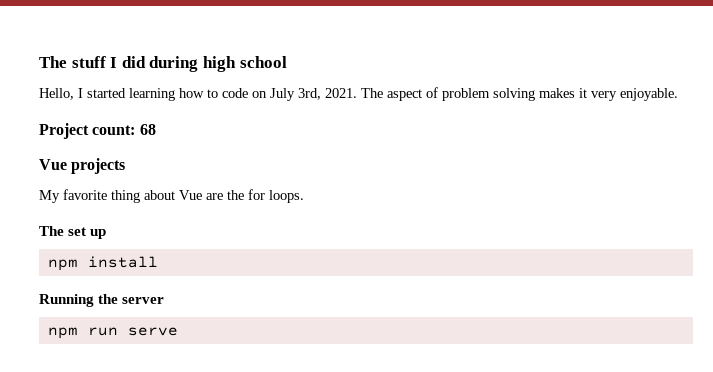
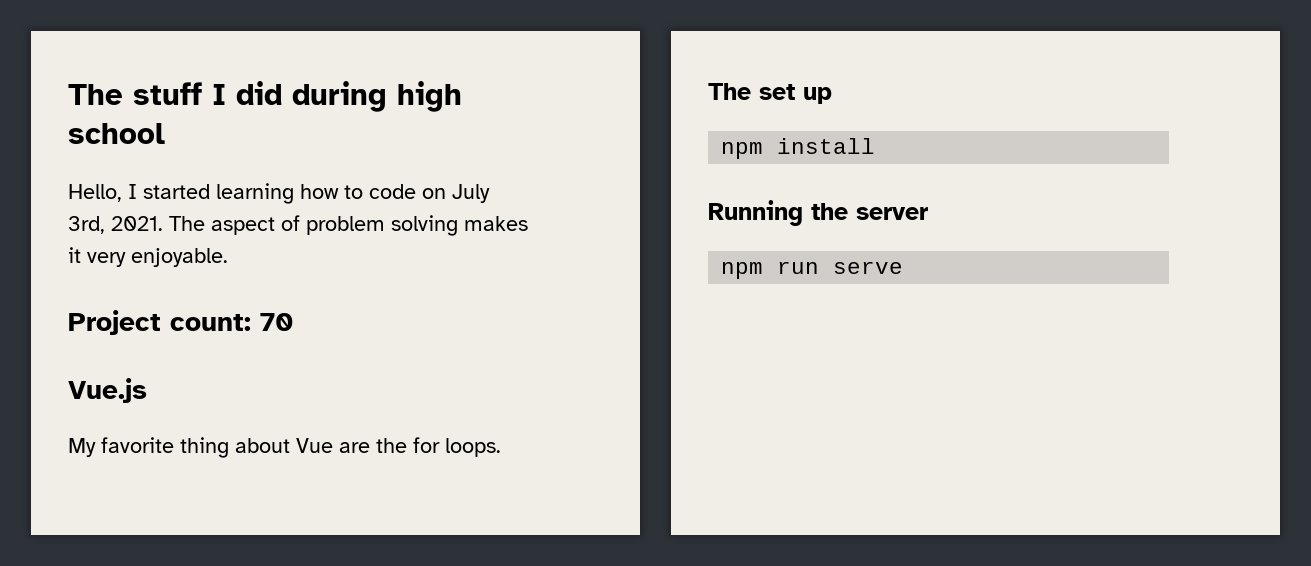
- Project count: 68
- Vue projects
+ Project count: 70
+ Vue.js

